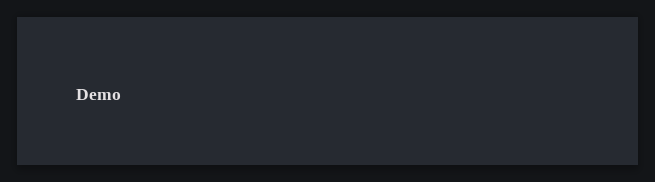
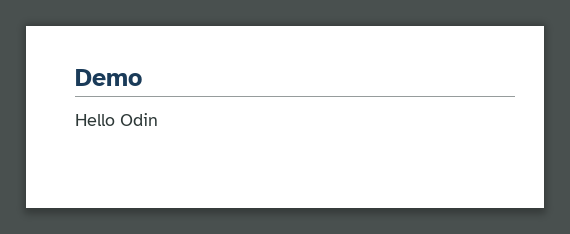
+ Hello Odin

